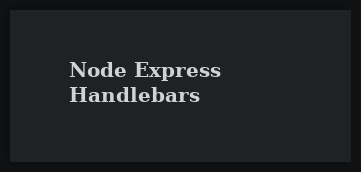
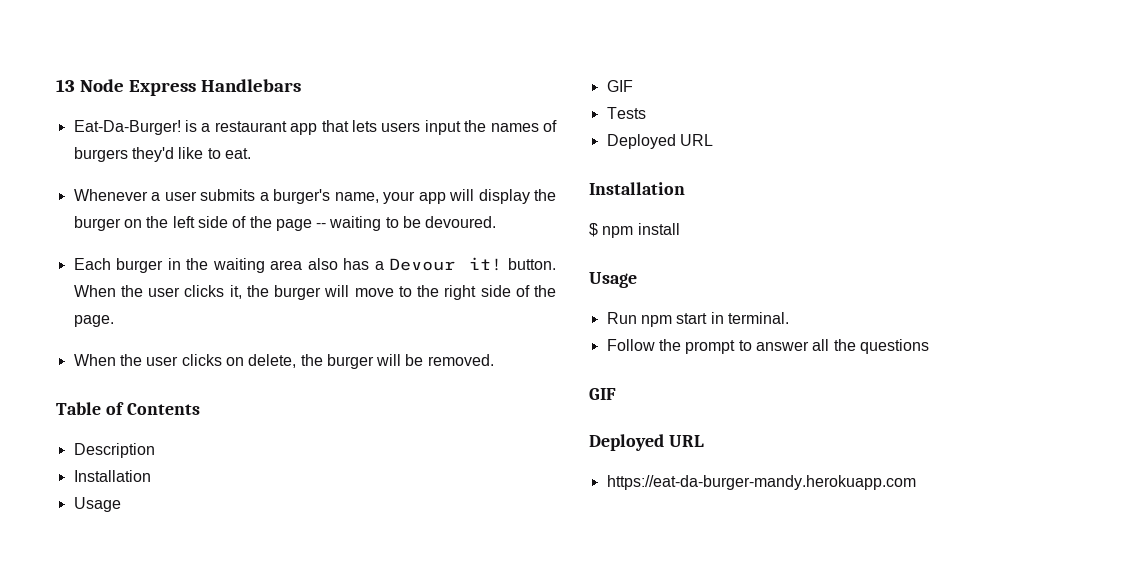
- Node Express Handlebars
+ 13 Node Express Handlebars
+ Eat-Da-Burger! is a restaurant app that lets users input the names of burgers they'd like to eat.
+ Whenever a user submits a burger's name, your app will display the burger on the left side of the page -- waiting to be devoured.
+ Each burger in the waiting area also has a Devour it! button. When the user clicks it, the burger will move to the right side of the page.
+ When the user clicks on delete, the burger will be removed.
+ Table of Contents
+ Description
+ Installation
+ Usage
+ GIF
+ Tests
+ Deployed URL
+ Installation
+ $ npm install
+ Usage
+ Run npm start in terminal.
+ Follow the prompt to answer all the questions
+ GIF
+ Deployed URL
+ https://eat-da-burger-mandy.herokuapp.com

